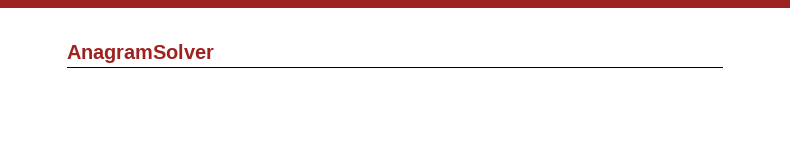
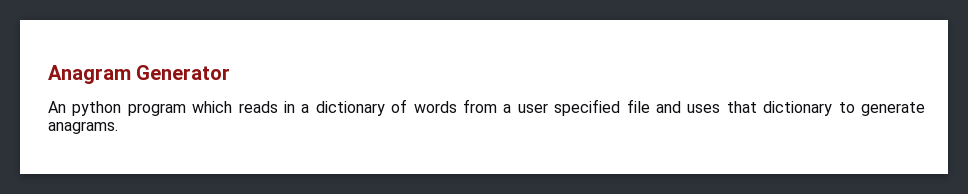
- AnagramSolver
+ Anagram Generator
+ An python program which reads in a dictionary of words from a user specified file and uses that dictionary to generate anagrams.

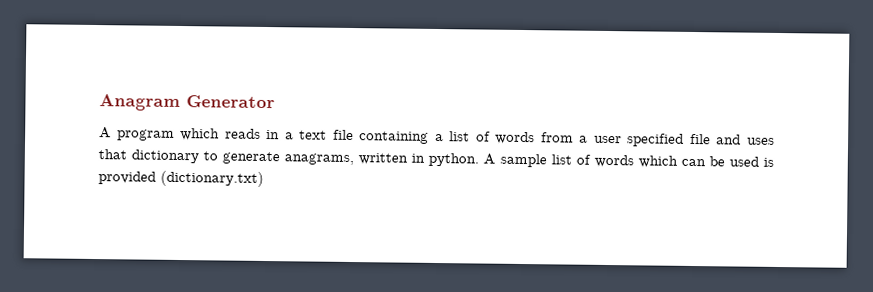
- An python program which reads in a dictionary of words from a user specified file and uses that dictionary to generate anagrams.
+ A program which reads in a text file containing a list of words from a user specified file and uses that dictionary to generate anagrams, written in python. A sample list of words which can be used is provided (dictionary.txt)

